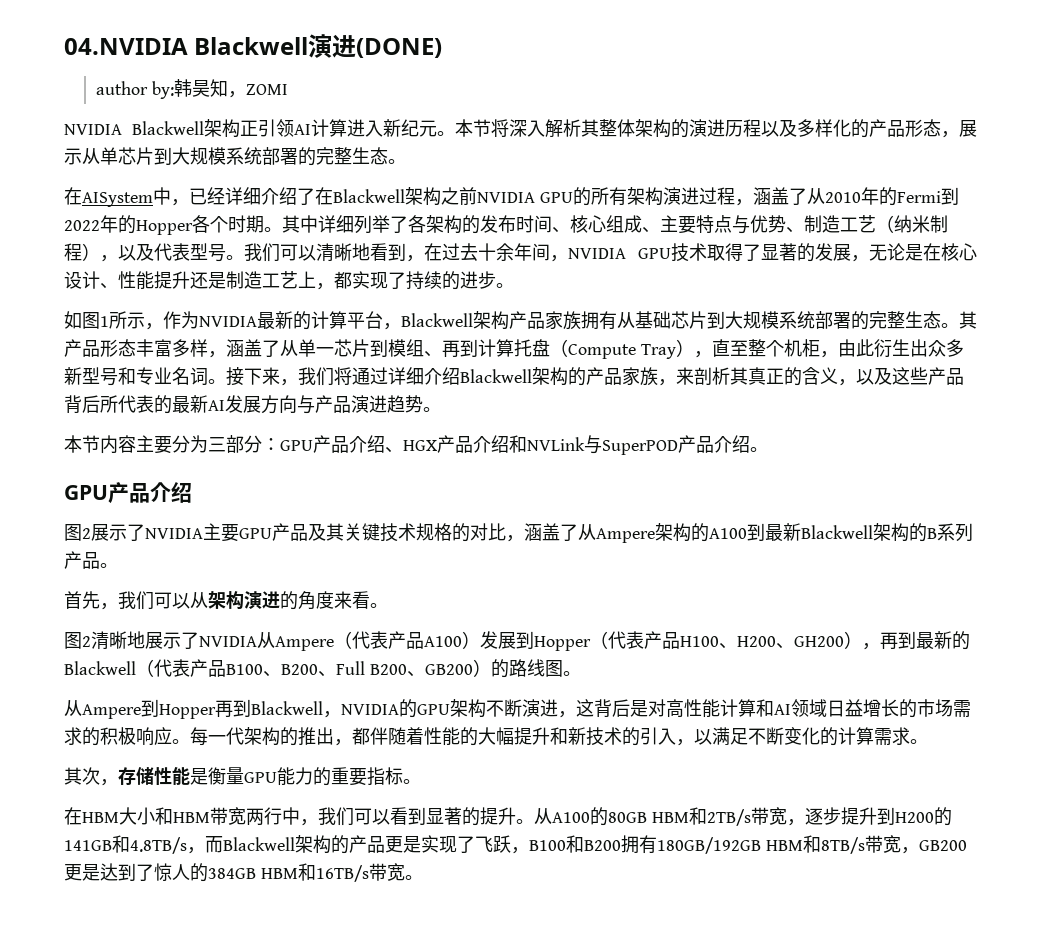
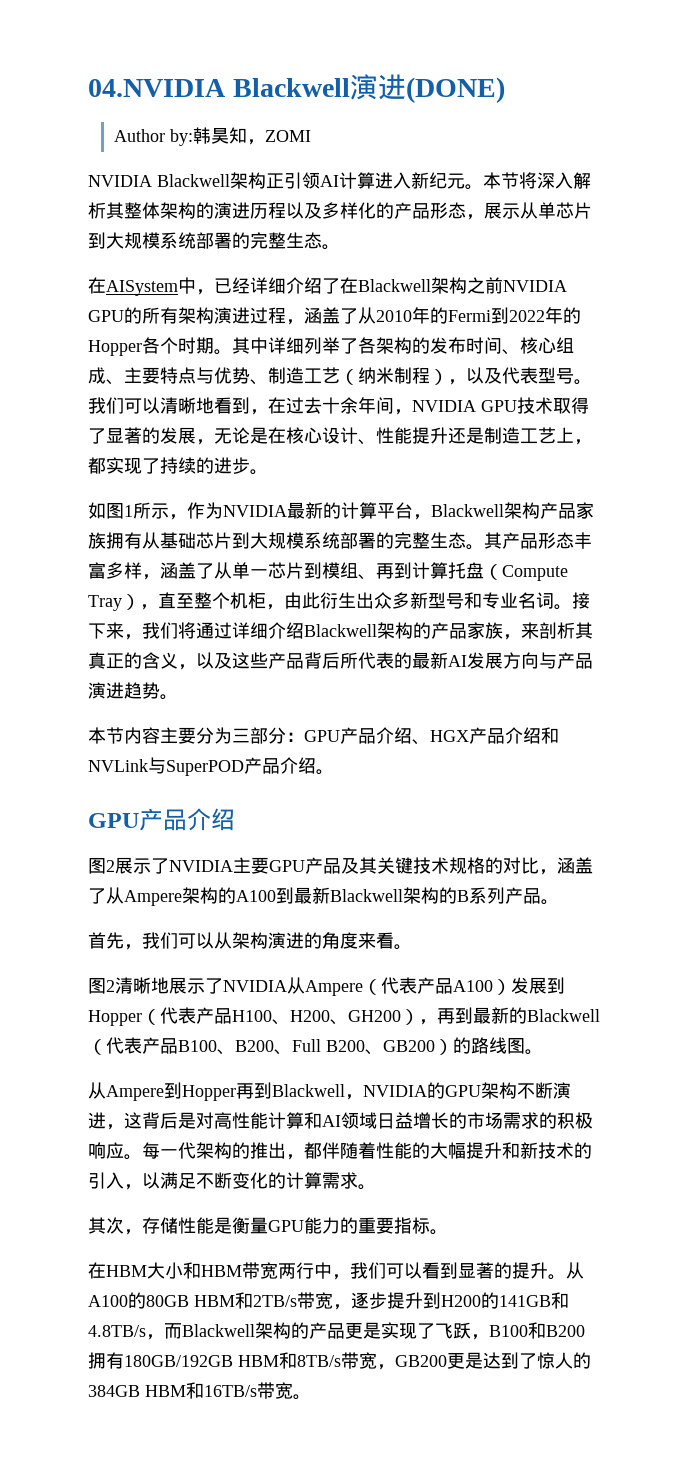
- author by:韩昊知，ZOMI
+ Author by:韩昊知，ZOMI

